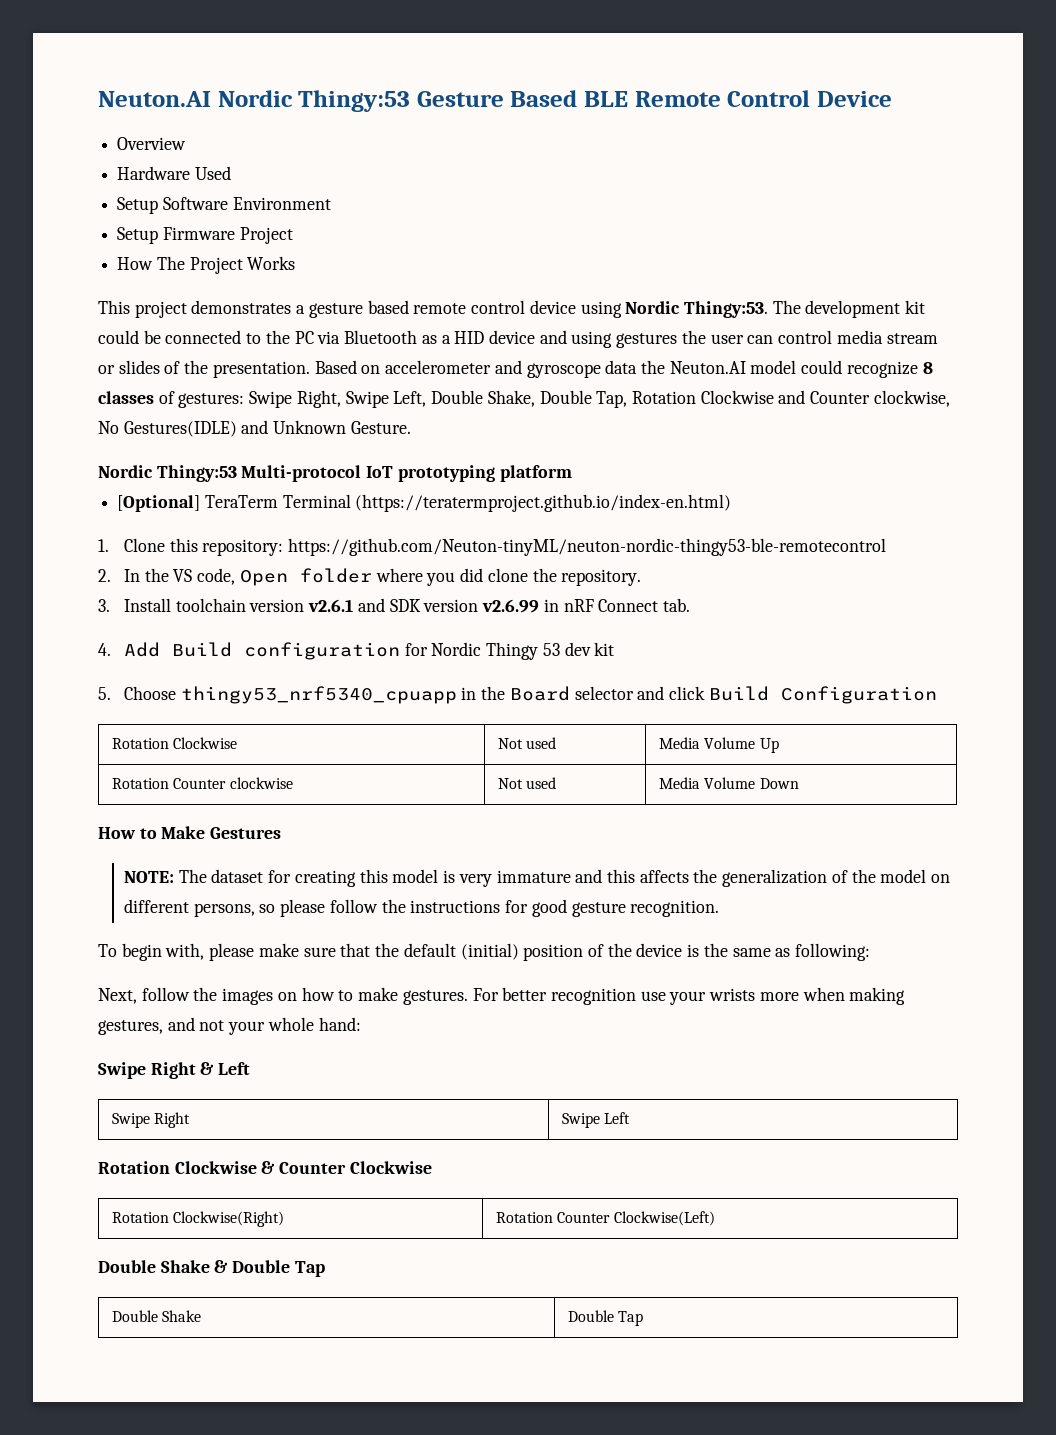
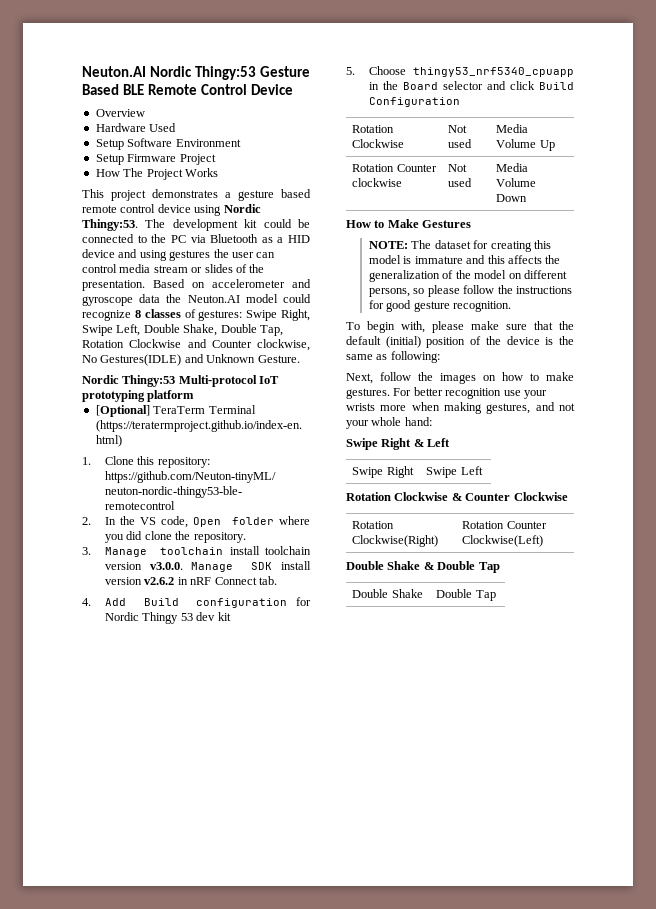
- 3. Install toolchain version v2.6.1 and SDK version v2.6.99 in nRF Connect tab.
+ 3. Manage toolchain install toolchain version v3.0.0. Manage SDK install version v2.6.2 in nRF Connect tab.
- NOTE: The dataset for creating this model is very immature and this affects the generalization of the model on different persons, so please follow the instructions for good gesture recognition.
+ NOTE: The dataset for creating this model is immature and this affects the generalization of the model on different persons, so please follow the instructions for good gesture recognition.

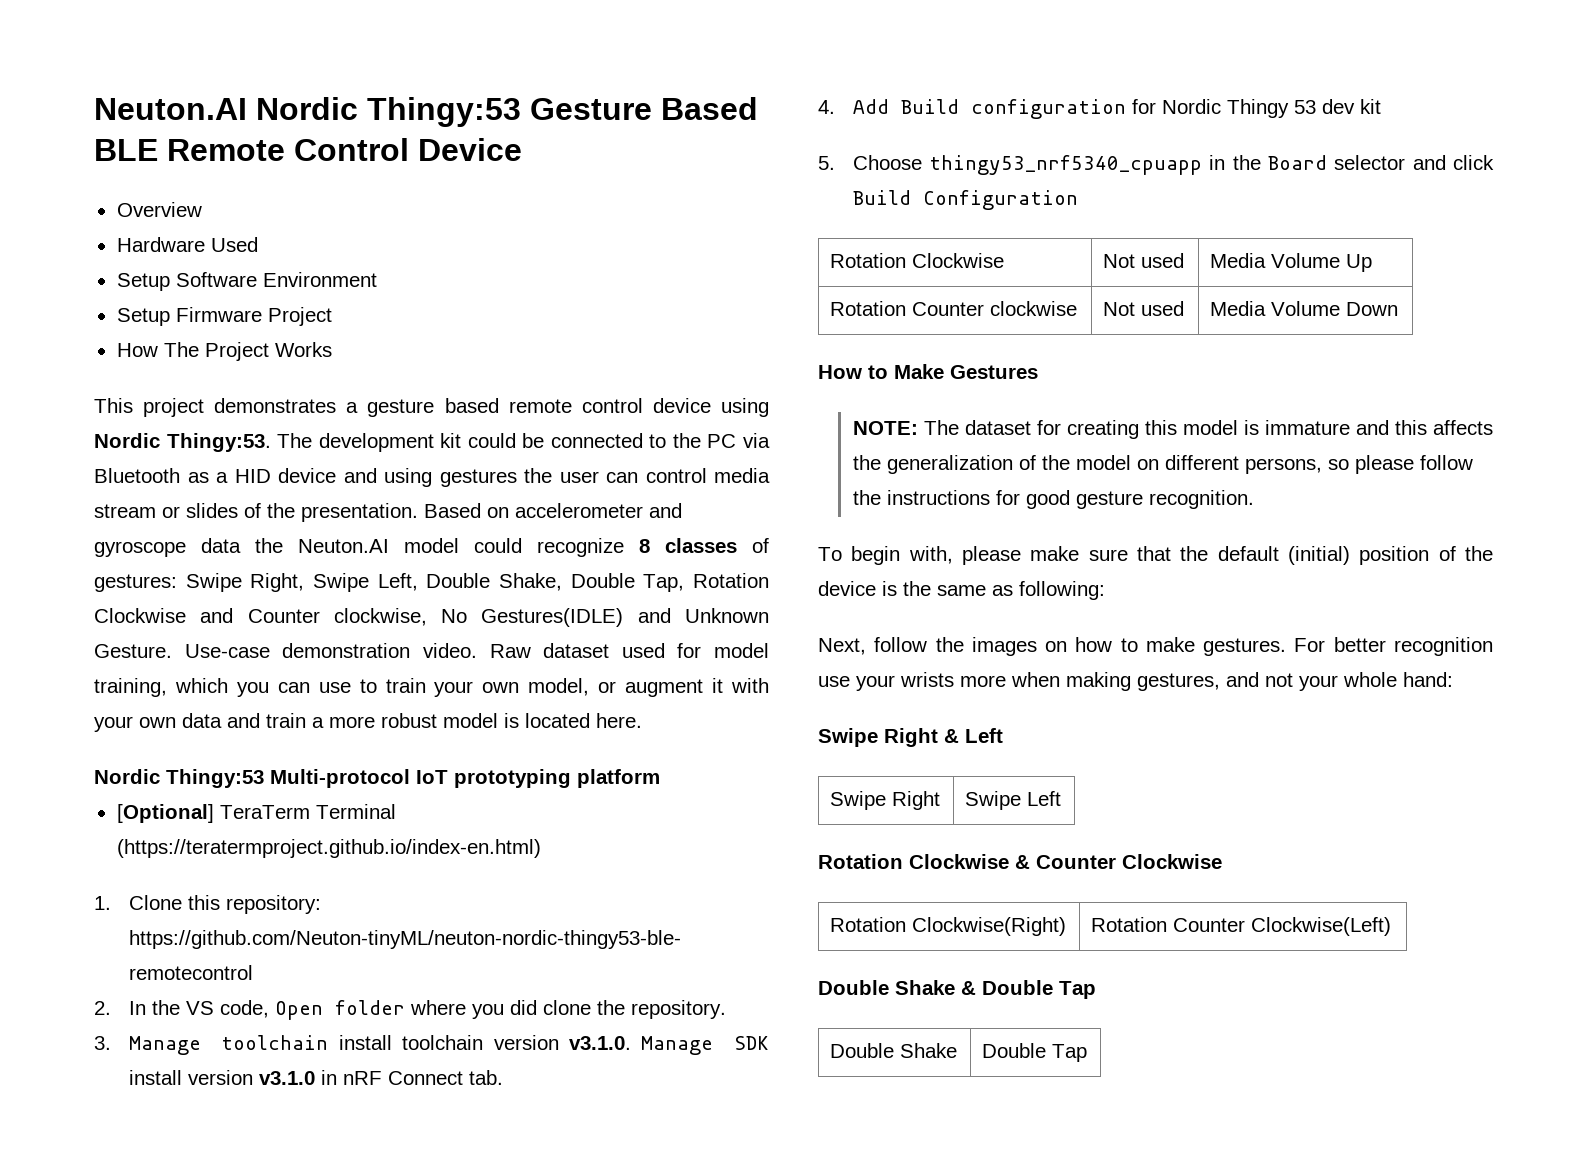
+ Use-case demonstration video. Raw dataset used for model training, which you can use to train your own model, or augment it with your own data and train a more robust model is located here.
- 3. Manage toolchain install toolchain version v3.0.0. Manage SDK install version v2.6.2 in nRF Connect tab.
+ 3. Manage toolchain install toolchain version v3.1.0. Manage SDK install version v3.1.0 in nRF Connect tab.

